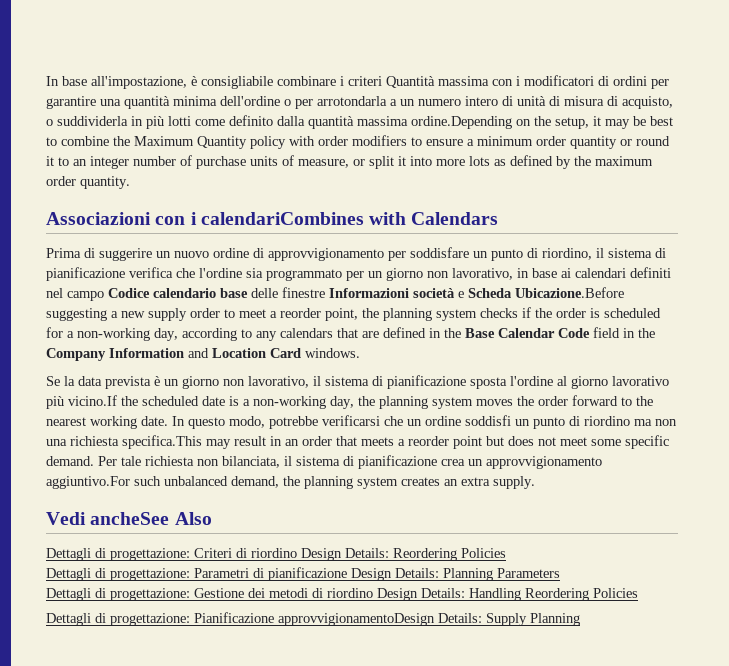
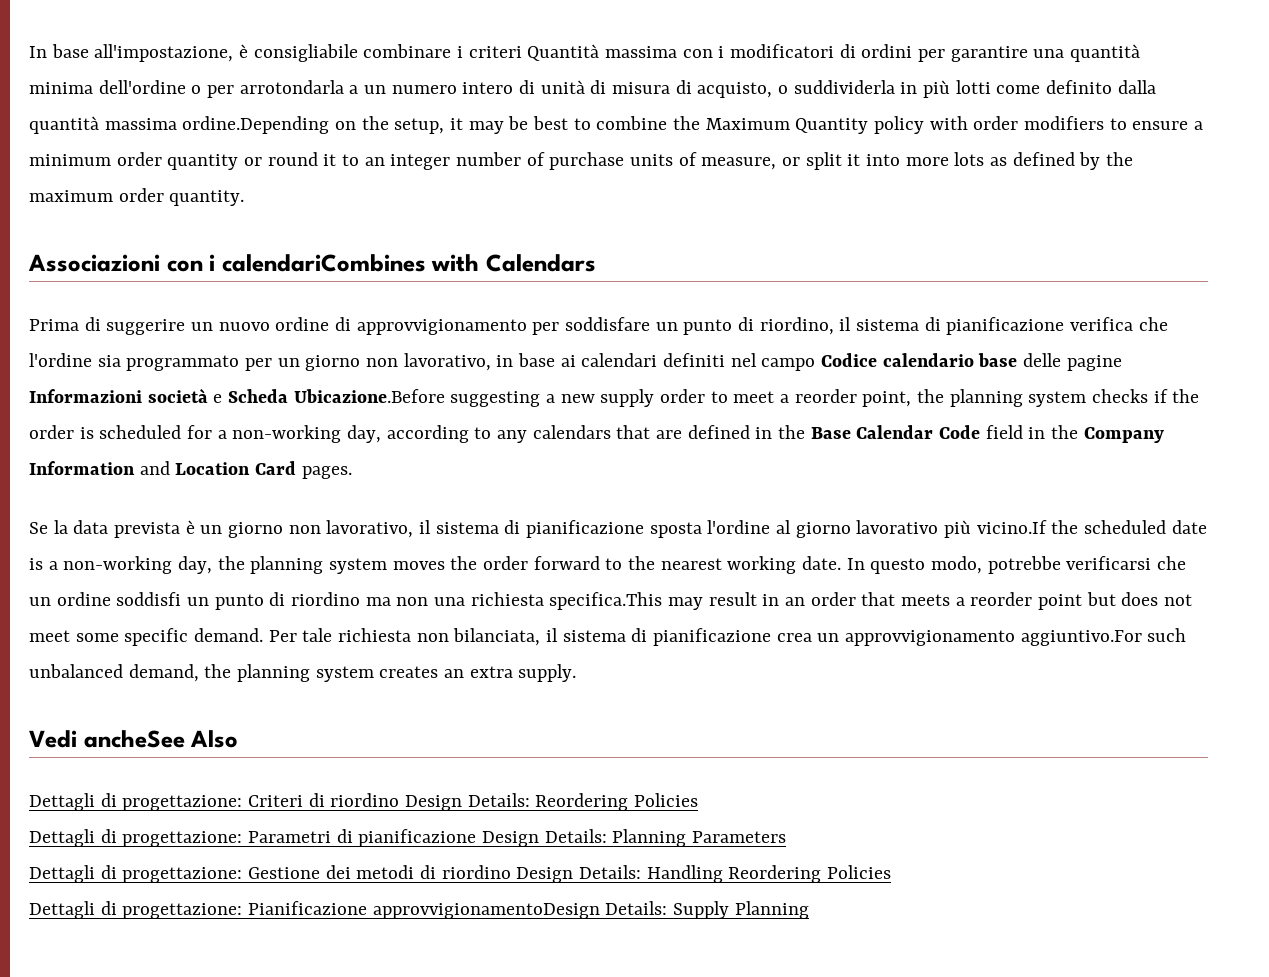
- Prima di suggerire un nuovo ordine di approvvigionamento per soddisfare un punto di riordino, il sistema di pianificazione verifica che l'ordine sia programmato per un giorno non lavorativo, in base ai calendari definiti nel campo Codice calendario base delle finestre Informazioni società e Scheda Ubicazione.Before suggesting a new supply order to meet a reorder point, the planning system checks if the order is scheduled for a non-working day, according to any calendars that are defined in the Base Calendar Code field in the Company Information and Location Card windows.
+ Prima di suggerire un nuovo ordine di approvvigionamento per soddisfare un punto di riordino, il sistema di pianificazione verifica che l'ordine sia programmato per un giorno non lavorativo, in base ai calendari definiti nel campo Codice calendario base delle pagine Informazioni società e Scheda Ubicazione.Before suggesting a new supply order to meet a reorder point, the planning system checks if the order is scheduled for a non-working day, according to any calendars that are defined in the Base Calendar Code field in the Company Information and Location Card pages.

